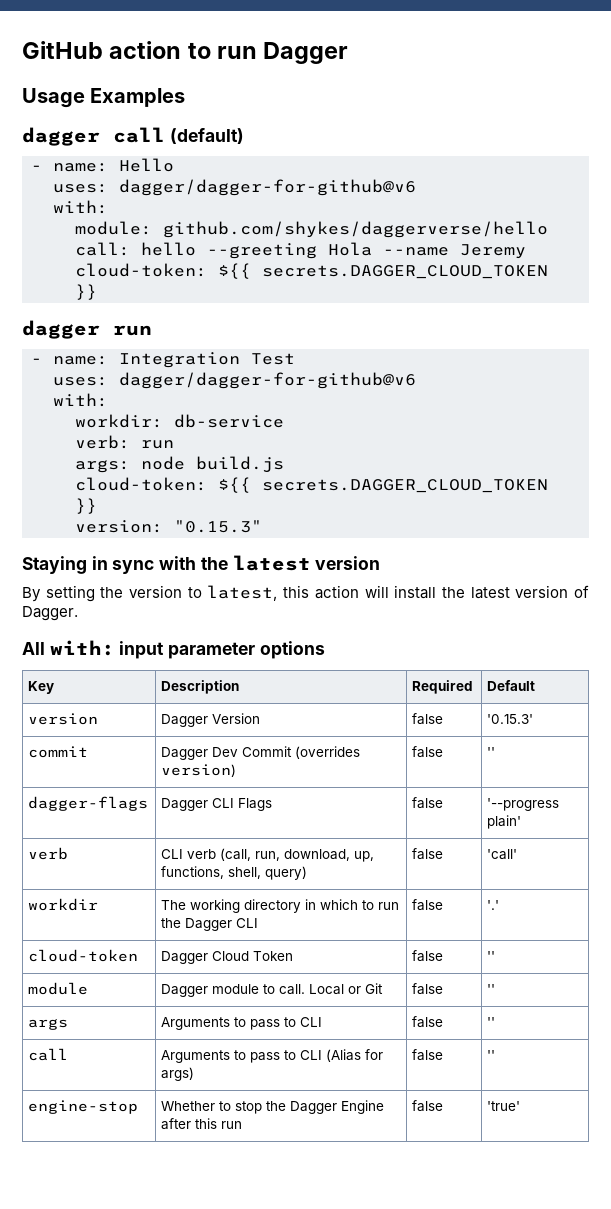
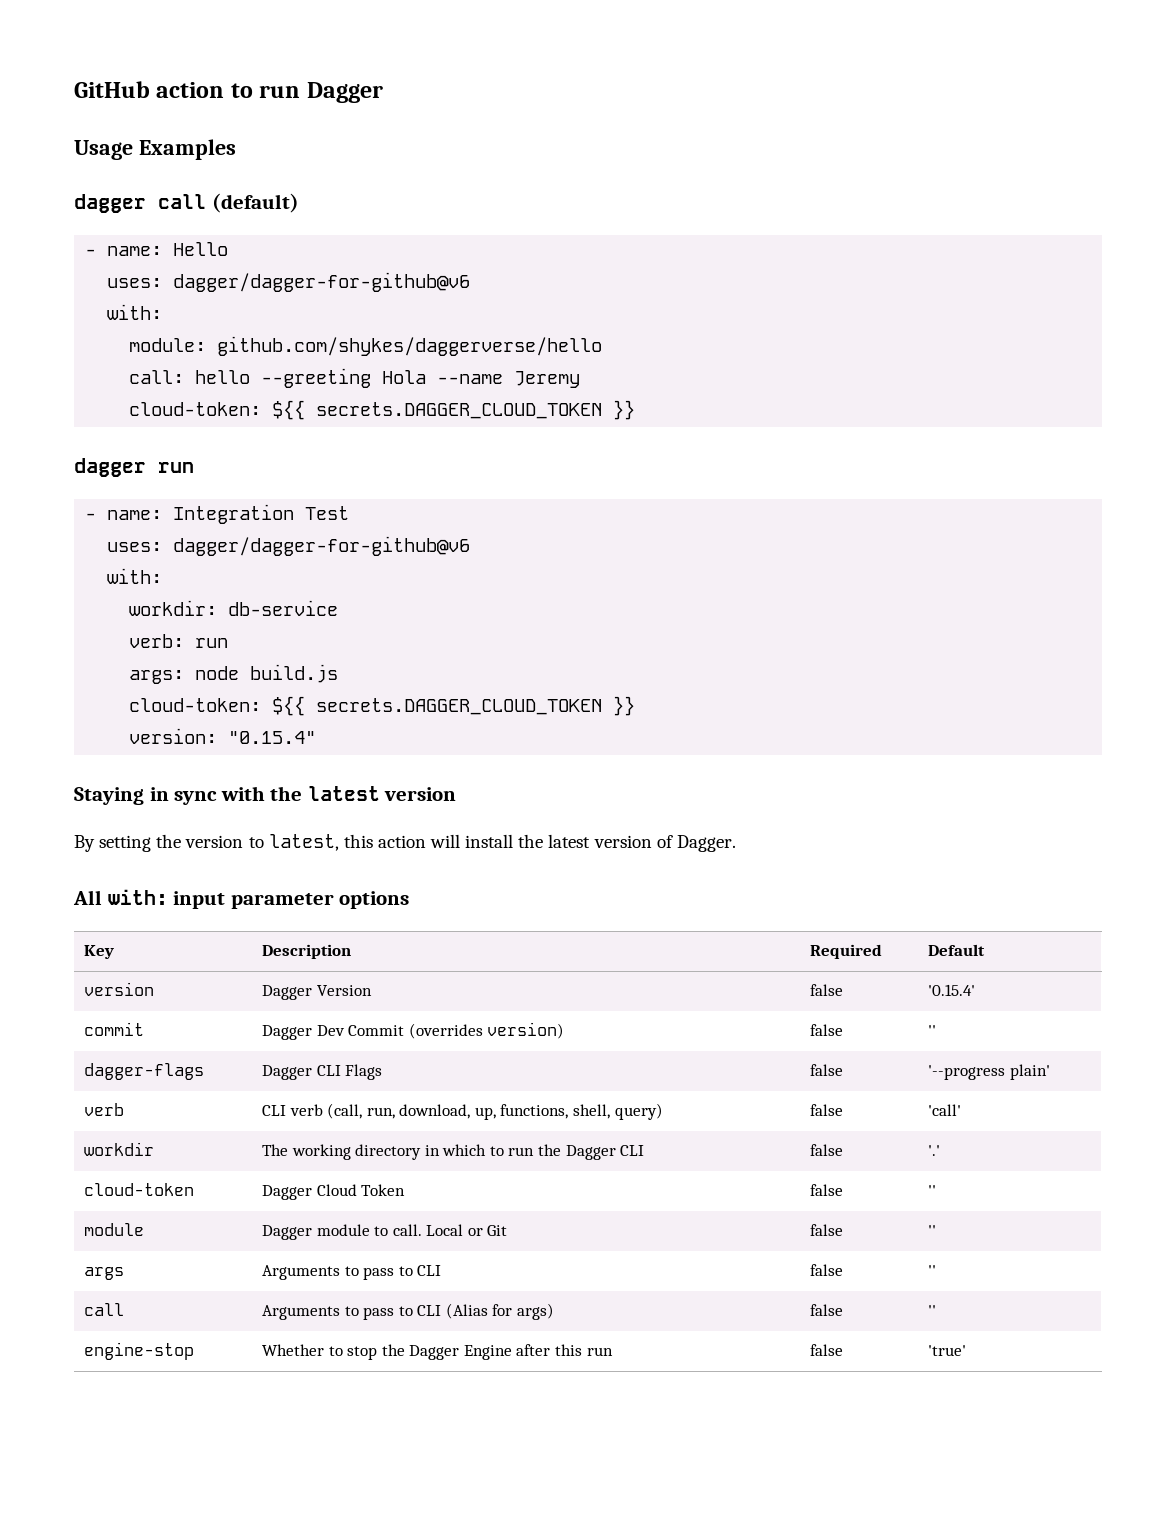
- version: "0.15.3"
+ version: "0.15.4"
- version | Dagger Version | false | '0.15.3'
+ version | Dagger Version | false | '0.15.4'

